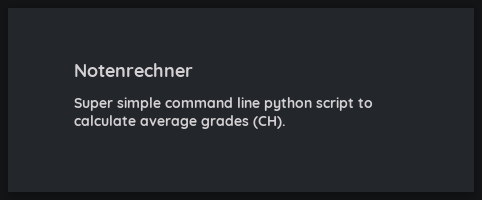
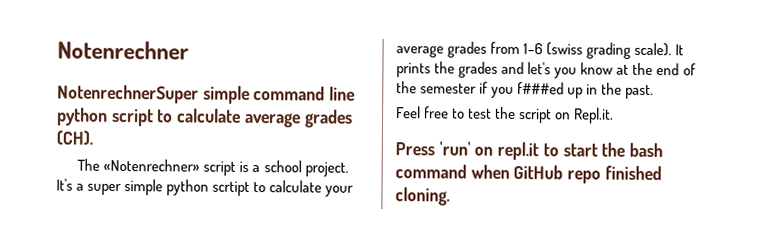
- Super simple command line python script to calculate average grades (CH).
+ NotenrechnerSuper simple command line python script to calculate average grades (CH).
+ The «Notenrechner» script is a school project. It's a super simple python scrtipt to calculate your average grades from 1–6 (swiss grading scale). It prints the grades and let's you know at the end of the semester if you f###ed up in the past.
+ Feel free to test the script on Repl.it.
+ Press 'run' on repl.it to start the bash command when GitHub repo finished cloning.

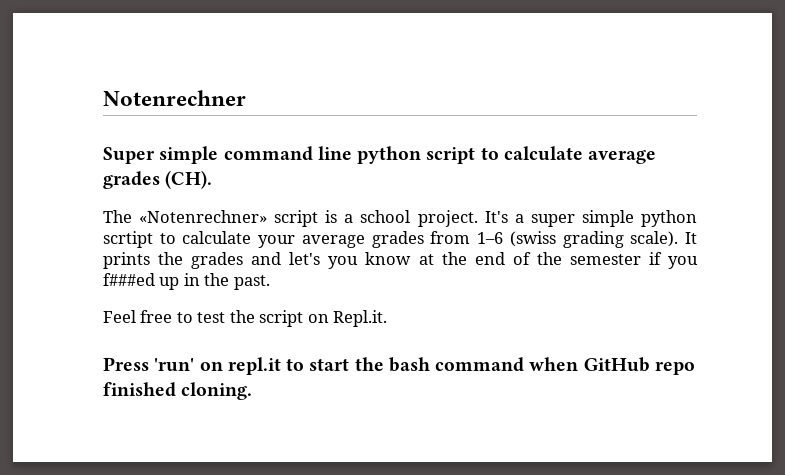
- NotenrechnerSuper simple command line python script to calculate average grades (CH).
+ Super simple command line python script to calculate average grades (CH).

